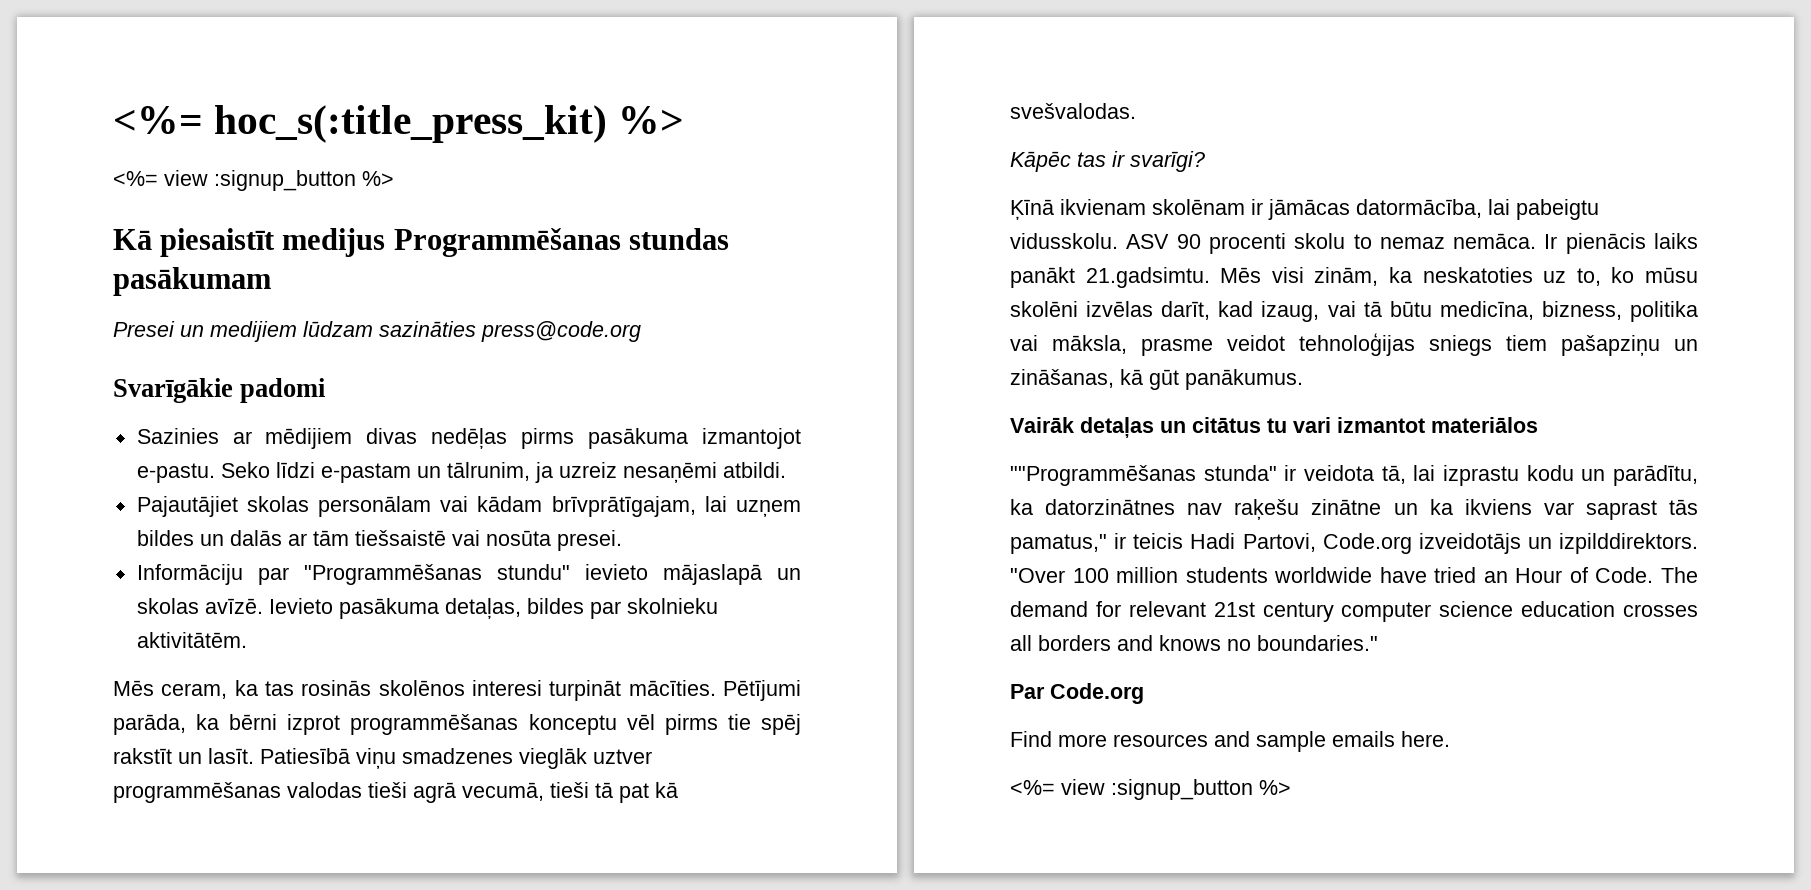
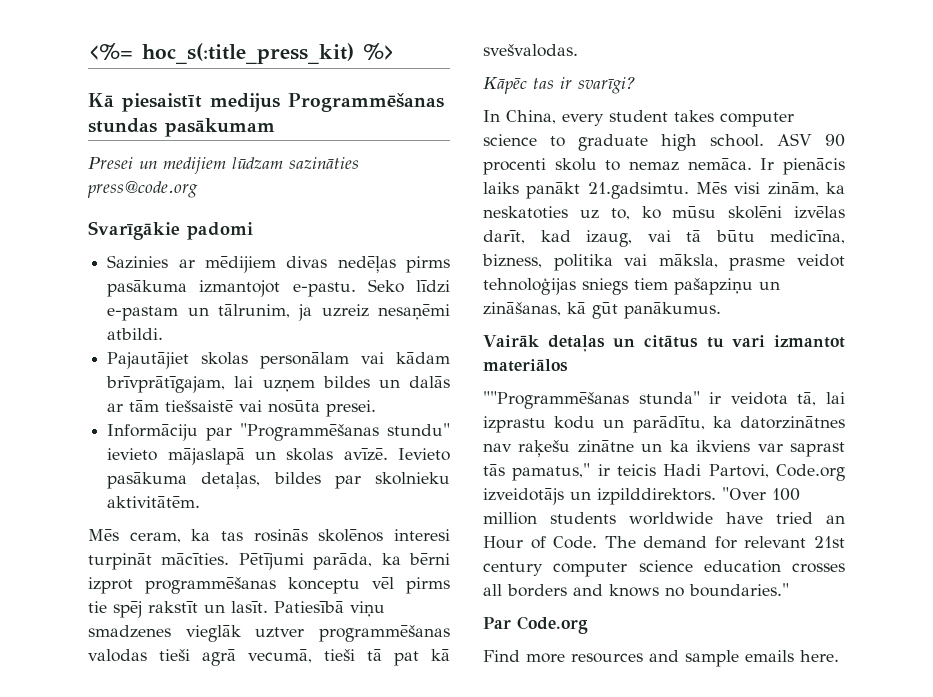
  <%= hoc_s(:title_press_kit) %>
- <%= view :signup_button %>
- Ķīnā ikvienam skolēnam ir jāmācas datormācība, lai pabeigtu vidusskolu.
+ In China, every student takes computer science to graduate high school.
  Find more resources and sample emails here.
- <%= view :signup_button %>

